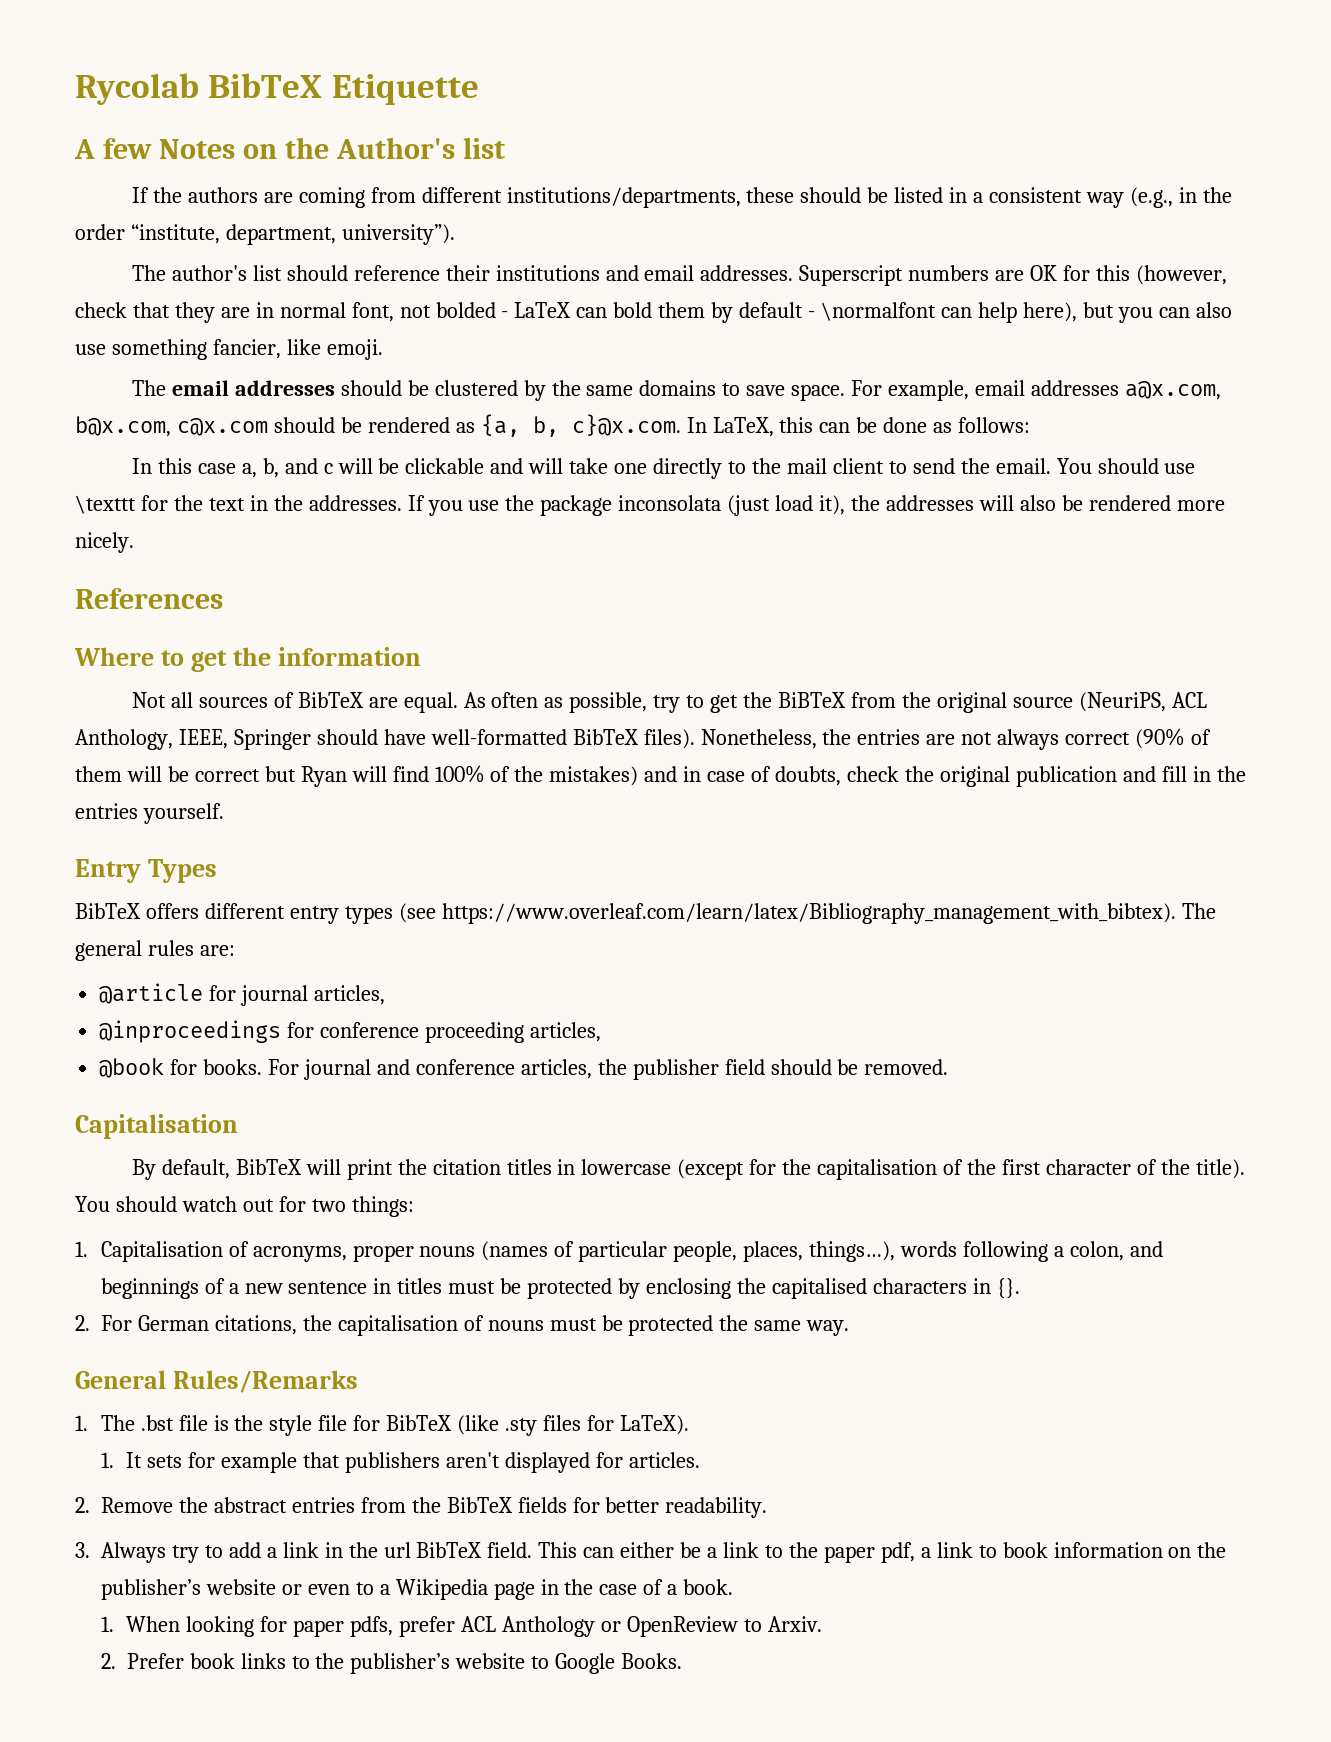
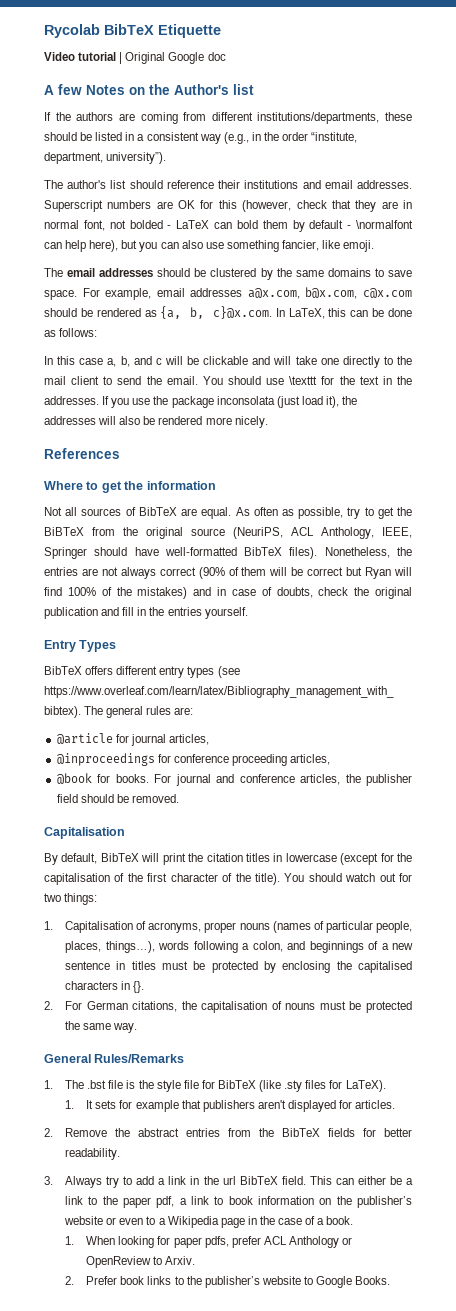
+ Video tutorial | Original Google doc

